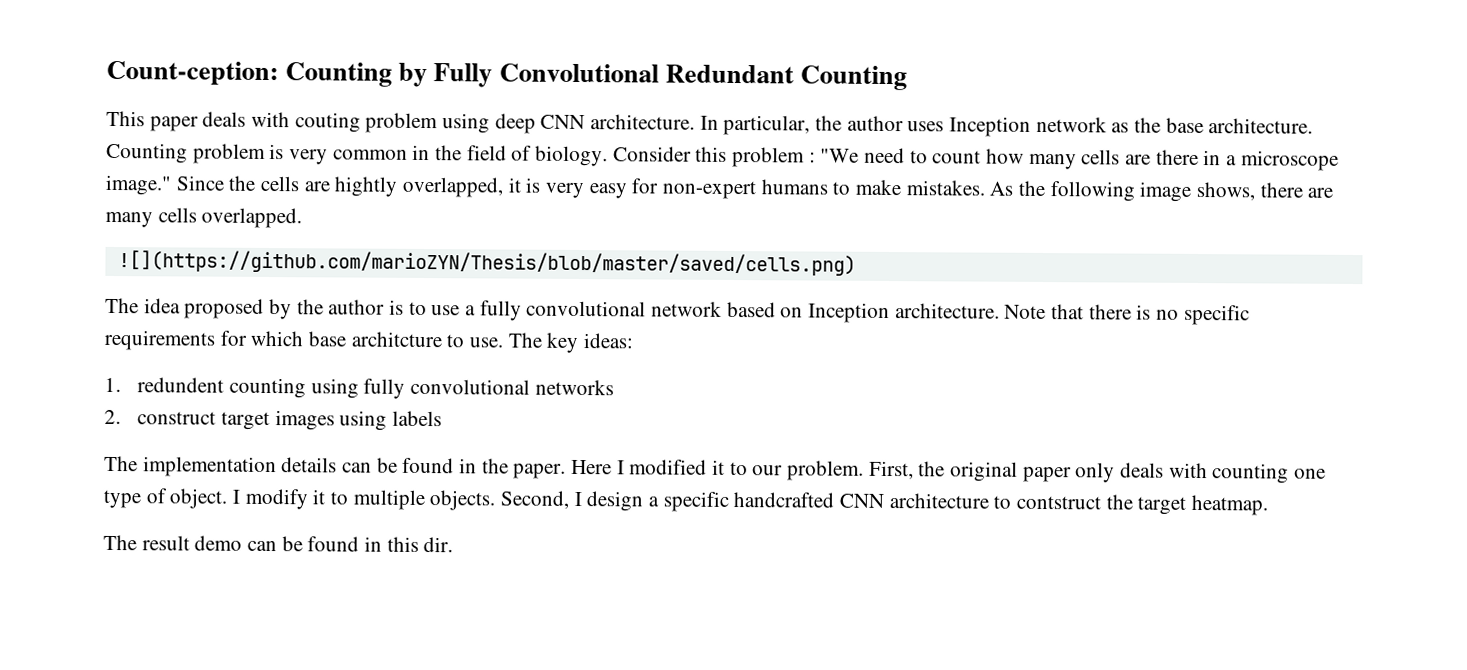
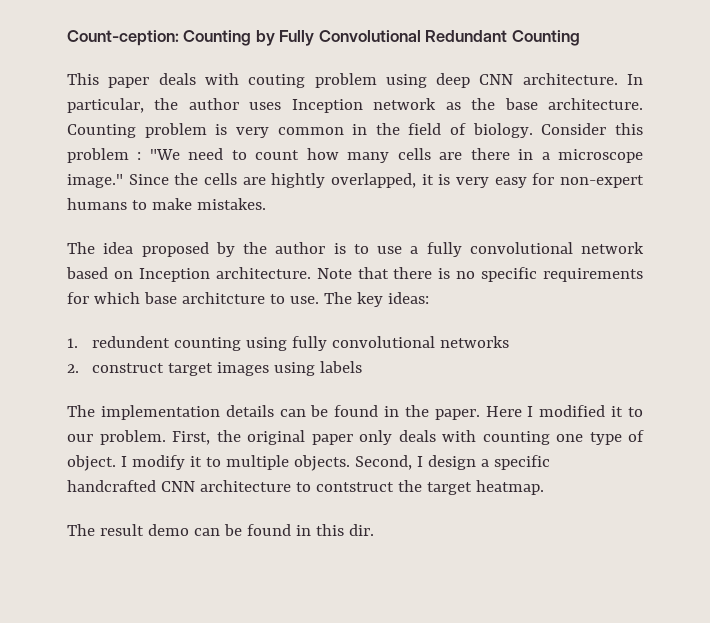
- As the following image shows, there are many cells overlapped.
- ![](https://github.com/marioZYN/Thesis/blob/master/saved/cells.png)

